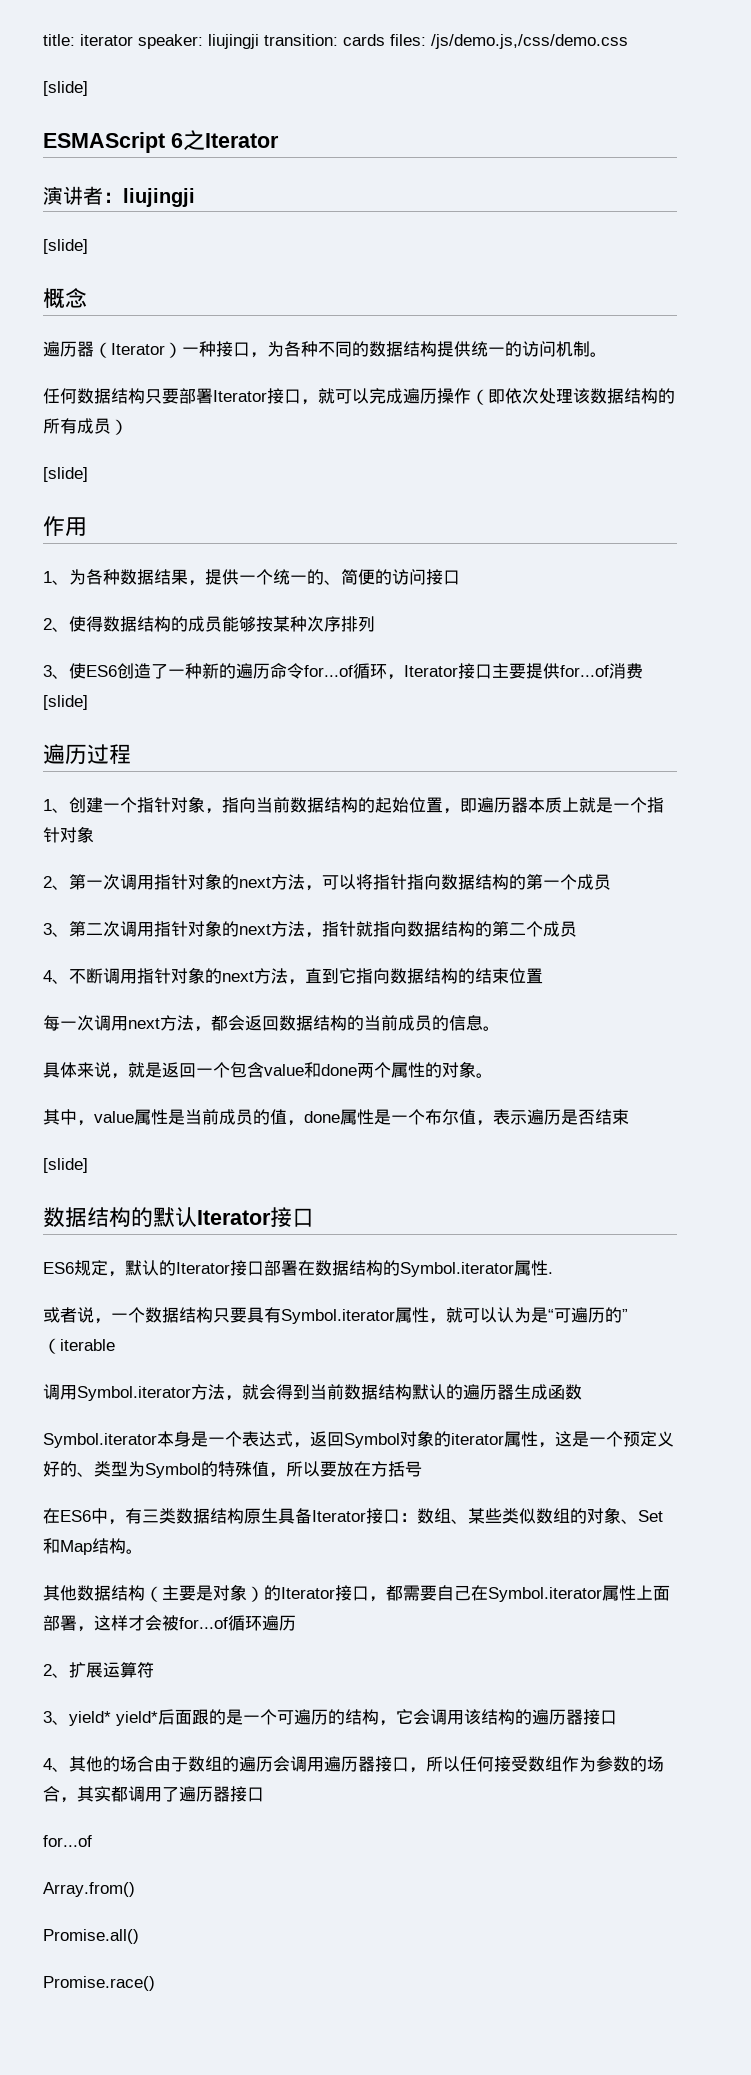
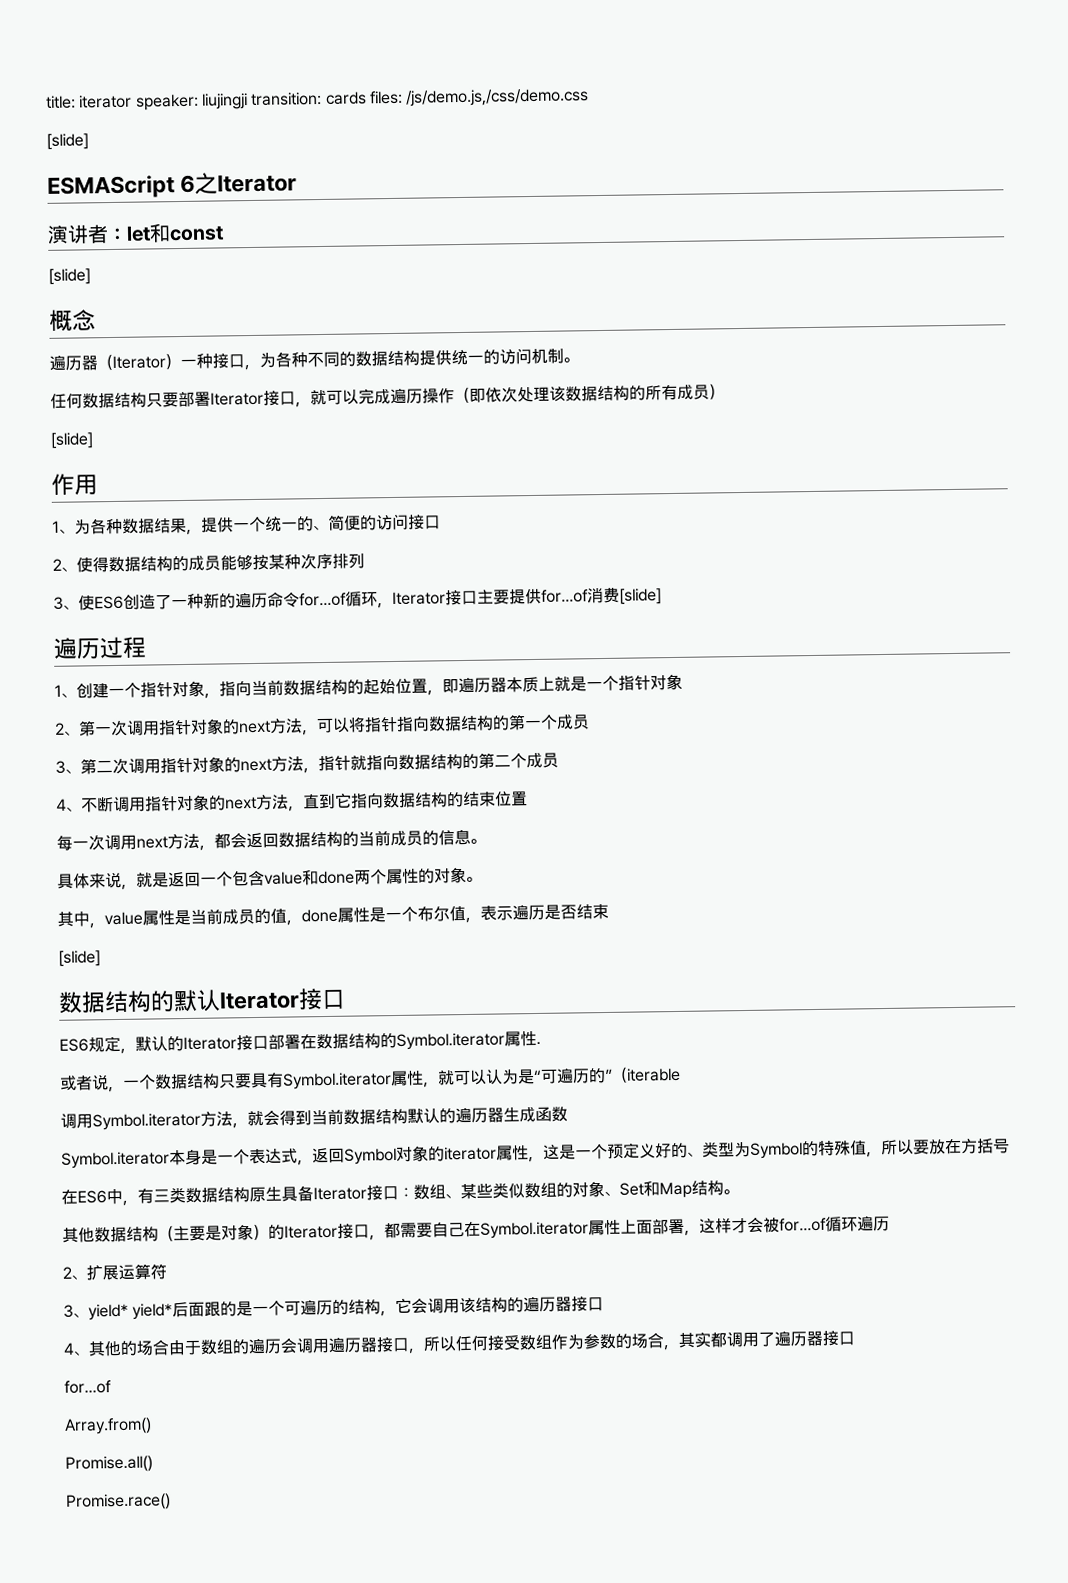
- 演讲者：liujingji
+ 演讲者：let和const

